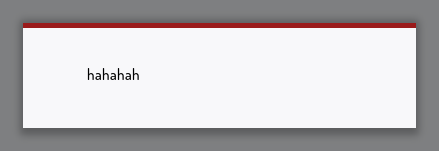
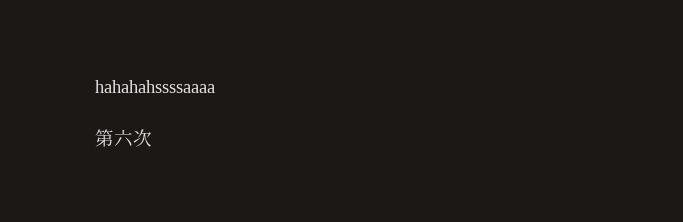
- hahahah
+ hahahahssssaaaa
+ 第六次

